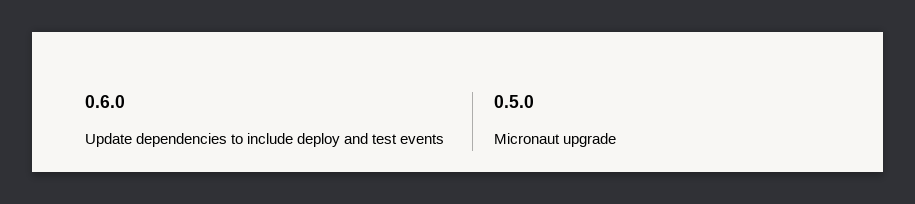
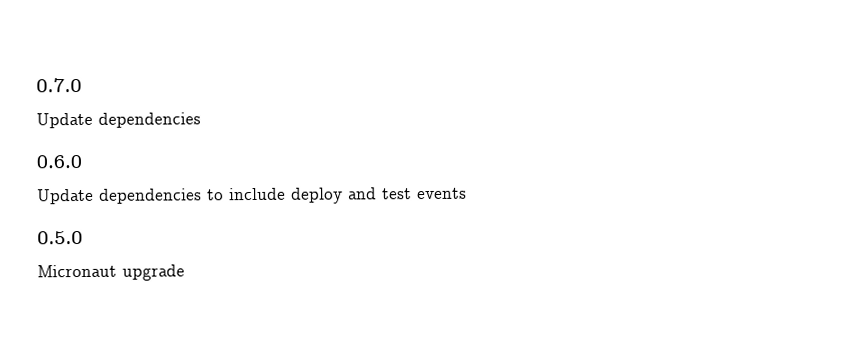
+ 0.7.0
+ Update dependencies

